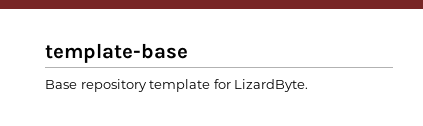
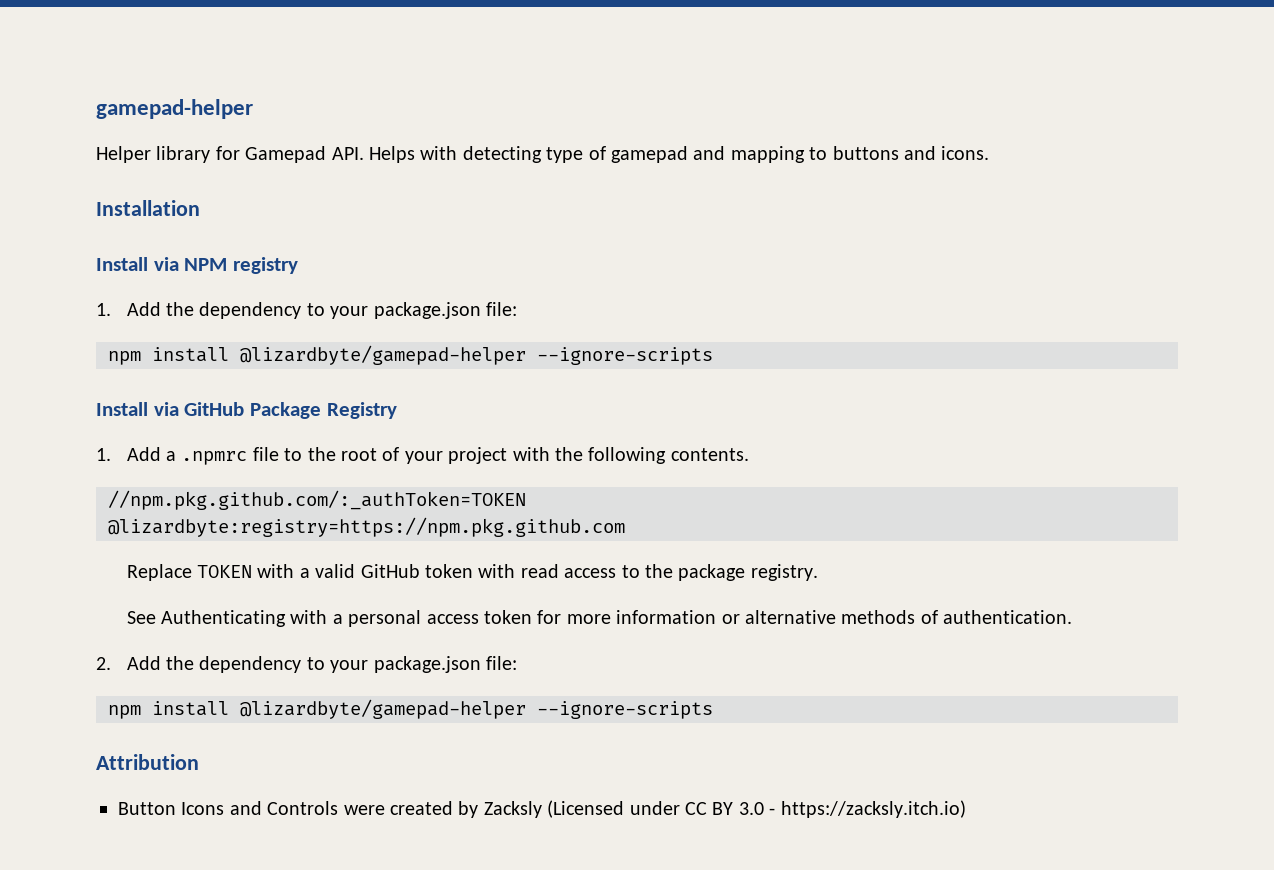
- template-base
- Base repository template for LizardByte.
+ gamepad-helper
+ Helper library for Gamepad API. Helps with detecting type of gamepad and mapping to buttons and icons.
+ Installation
+ Install via NPM registry
+ 1. Add the dependency to your package.json file:
+ npm install @lizardbyte/gamepad-helper --ignore-scripts
+ Install via GitHub Package Registry
+ 1. Add a .npmrc file to the root of your project with the following contents.
+ //npm.pkg.github.com/:_authToken=TOKEN
+ @lizardbyte:registry=https://npm.pkg.github.com
+ Replace TOKEN with a valid GitHub token with read access to the package registry.
+ See Authenticating with a personal access token for more information or alternative methods of authentication.
+ 2. Add the dependency to your package.json file:
+ npm install @lizardbyte/gamepad-helper --ignore-scripts
+ Attribution
+ Button Icons and Controls were created by Zacksly (Licensed under CC BY 3.0 - https://zacksly.itch.io)

